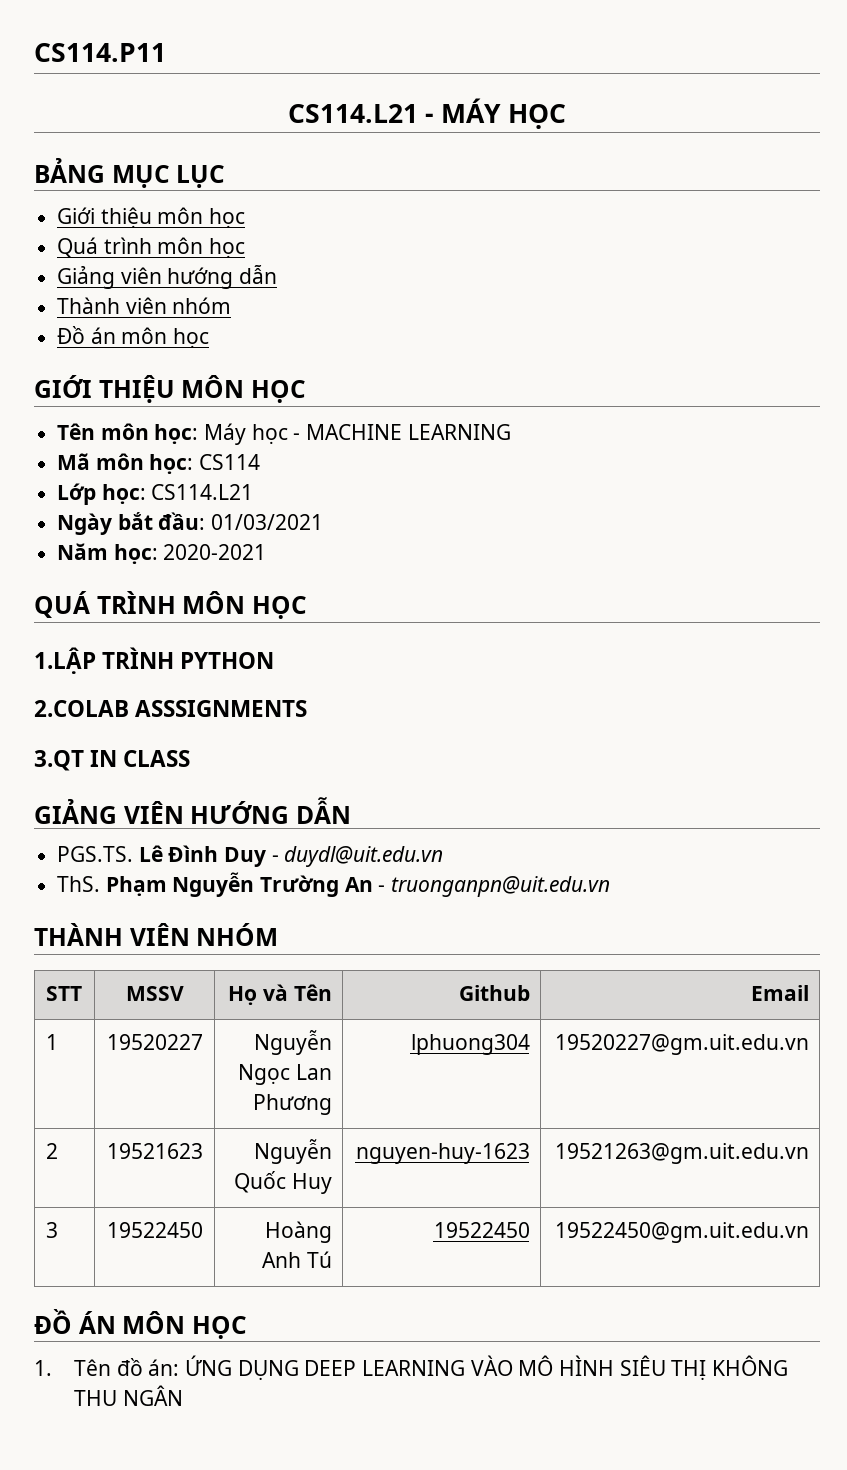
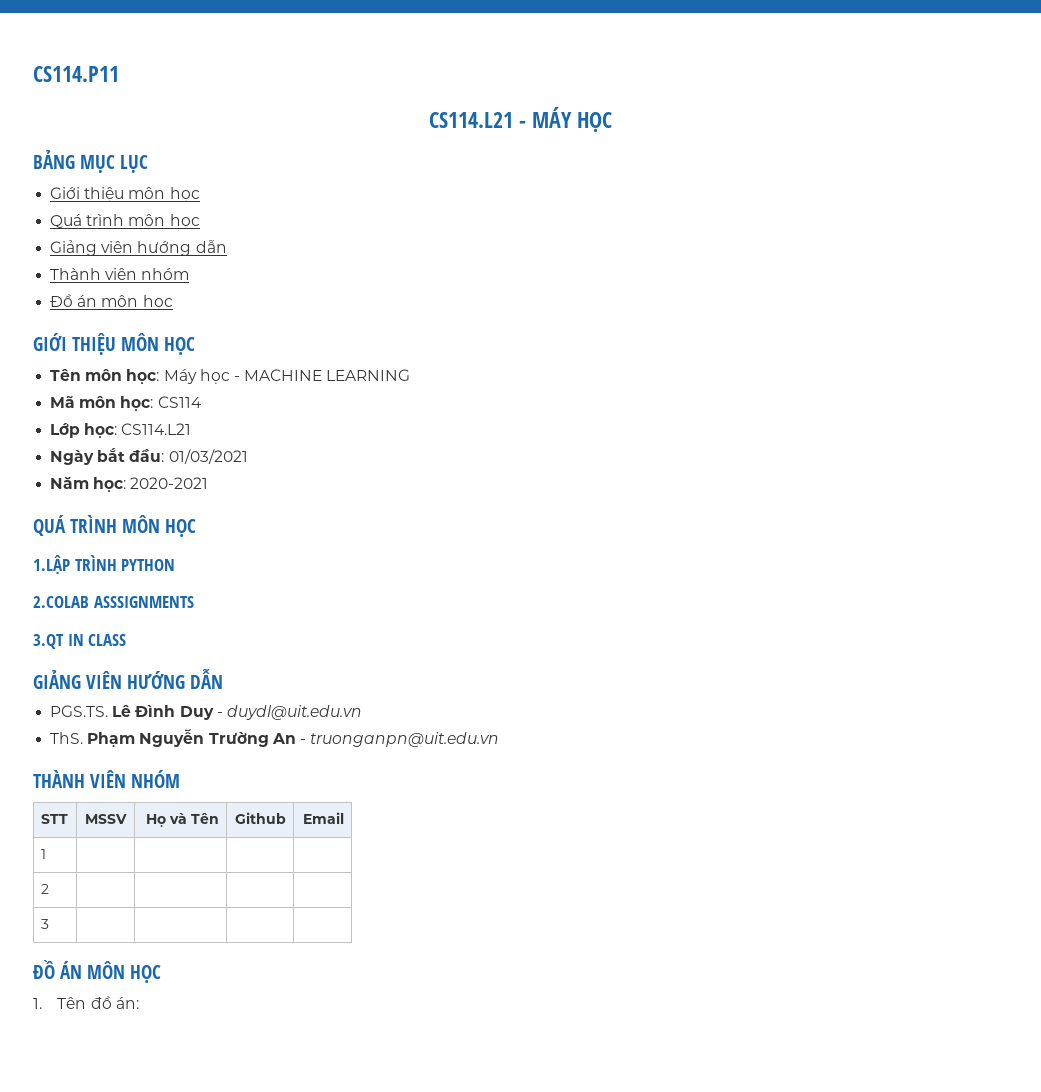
- 1 | 19520227 | Nguyễn Ngọc Lan Phương | lphuong304 | 19520227@gm.uit.edu.vn
- 2 | 19521623 | Nguyễn Quốc Huy | nguyen-huy-1623 | 19521263@gm.uit.edu.vn
- 3 | 19522450 | Hoàng Anh Tú | 19522450 | 19522450@gm.uit.edu.vn
+ 1 | | | |
+ 2 | | | |
+ 3 | | | |
- 1. Tên đồ án: ỨNG DỤNG DEEP LEARNING VÀO MÔ HÌNH SIÊU THỊ KHÔNG THU NGÂN
+ 1. Tên đồ án:

